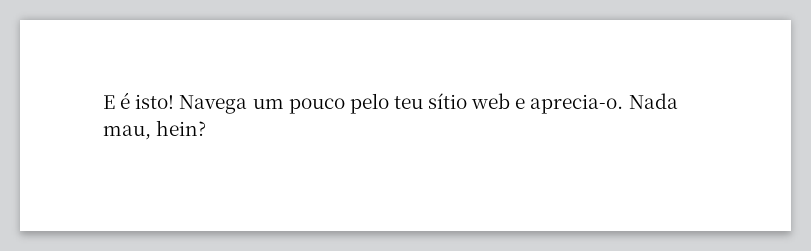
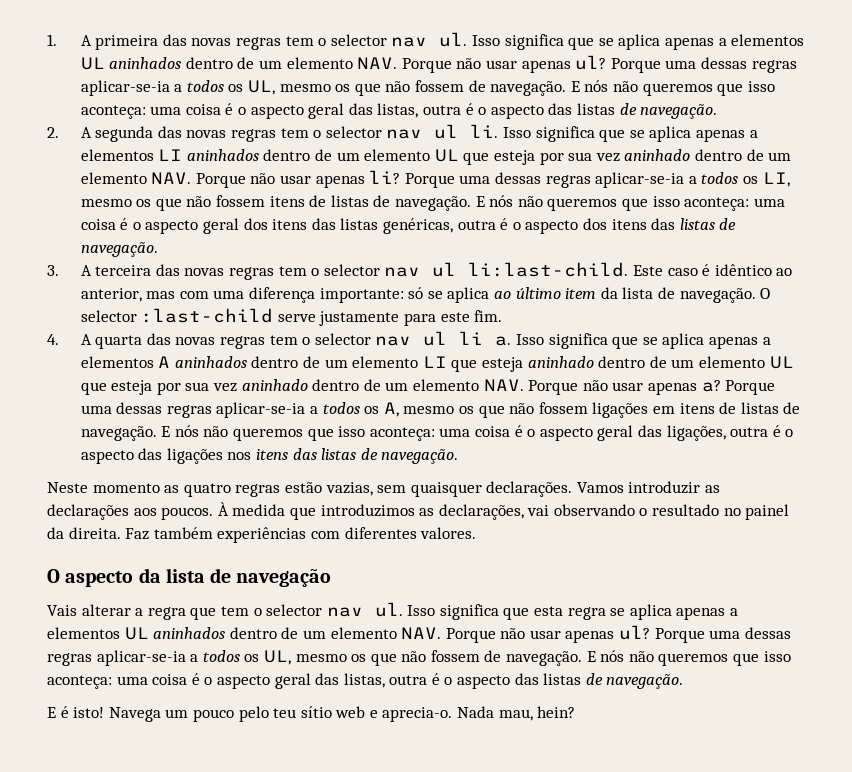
+ 1. A primeira das novas regras tem o selector nav ul. Isso significa que se aplica apenas a elementos UL aninhados dentro de um elemento NAV. Porque não usar apenas ul? Porque uma dessas regras aplicar-se-ia a todos os UL, mesmo os que não fossem de navegação. E nós não queremos que isso aconteça: uma coisa é o aspecto geral das listas, outra é o aspecto das listas de navegação.
+ 2. A segunda das novas regras tem o selector nav ul li. Isso significa que se aplica apenas a elementos LI aninhados dentro de um elemento UL que esteja por sua vez aninhado dentro de um elemento NAV. Porque não usar apenas li? Porque uma dessas regras aplicar-se-ia a todos os LI, mesmo os que não fossem itens de listas de navegação. E nós não queremos que isso aconteça: uma coisa é o aspecto geral dos itens das listas genéricas, outra é o aspecto dos itens das listas de navegação.
+ 3. A terceira das novas regras tem o selector nav ul li:last-child. Este caso é idêntico ao anterior, mas com uma diferença importante: só se aplica ao último item da lista de navegação. O selector :last-child serve justamente para este fim.
+ 4. A quarta das novas regras tem o selector nav ul li a. Isso significa que se aplica apenas a elementos A aninhados dentro de um elemento LI que esteja aninhado dentro de um elemento UL que esteja por sua vez aninhado dentro de um elemento NAV. Porque não usar apenas a? Porque uma dessas regras aplicar-se-ia a todos os A, mesmo os que não fossem ligações em itens de listas de navegação. E nós não queremos que isso aconteça: uma coisa é o aspecto geral das ligações, outra é o aspecto das ligações nos itens das listas de navegação.
+ Neste momento as quatro regras estão vazias, sem quaisquer declarações. Vamos introduzir as declarações aos poucos. À medida que introduzimos as declarações, vai observando o resultado no painel da direita. Faz também experiências com diferentes valores.
+ O aspecto da lista de navegação
+ Vais alterar a regra que tem o selector nav ul. Isso significa que esta regra se aplica apenas a elementos UL aninhados dentro de um elemento NAV. Porque não usar apenas ul? Porque uma dessas regras aplicar-se-ia a todos os UL, mesmo os que não fossem de navegação. E nós não queremos que isso aconteça: uma coisa é o aspecto geral das listas, outra é o aspecto das listas de navegação.

